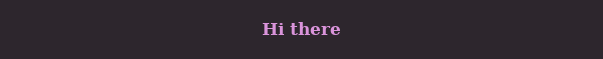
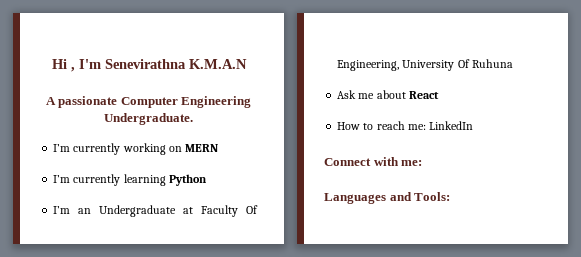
- Hi there
+ Hi , I'm Senevirathna K.M.A.N
+ A passionate Computer Engineering Undergraduate.
+ I’m currently working on MERN
+ I’m currently learning Python
+ I’m an Undergraduate at Faculty Of Engineering, University Of Ruhuna
+ Ask me about React
+ How to reach me: LinkedIn
+ Connect with me:
+ Languages and Tools:

